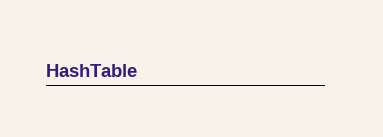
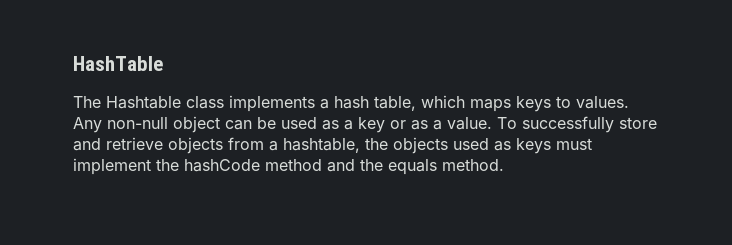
+ The Hashtable class implements a hash table, which maps keys to values. Any non-null object can be used as a key or as a value. To successfully store and retrieve objects from a hashtable, the objects used as keys must implement the hashCode method and the equals method.

